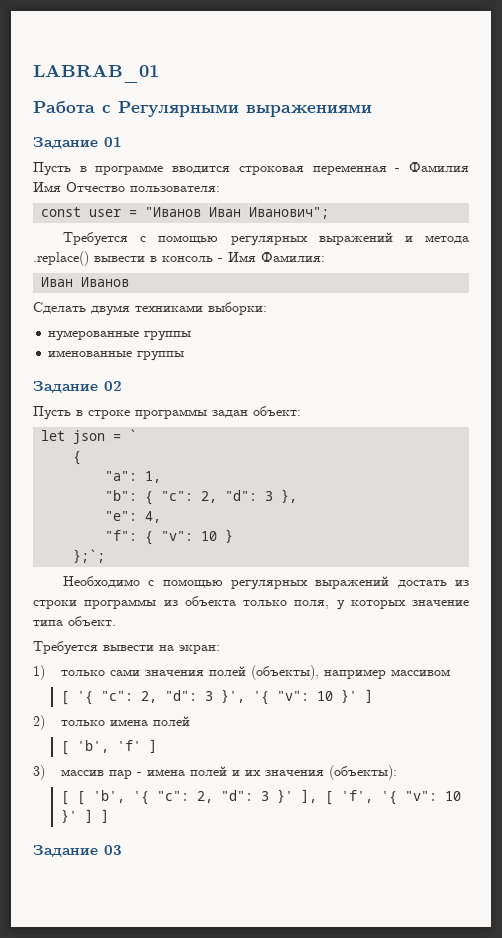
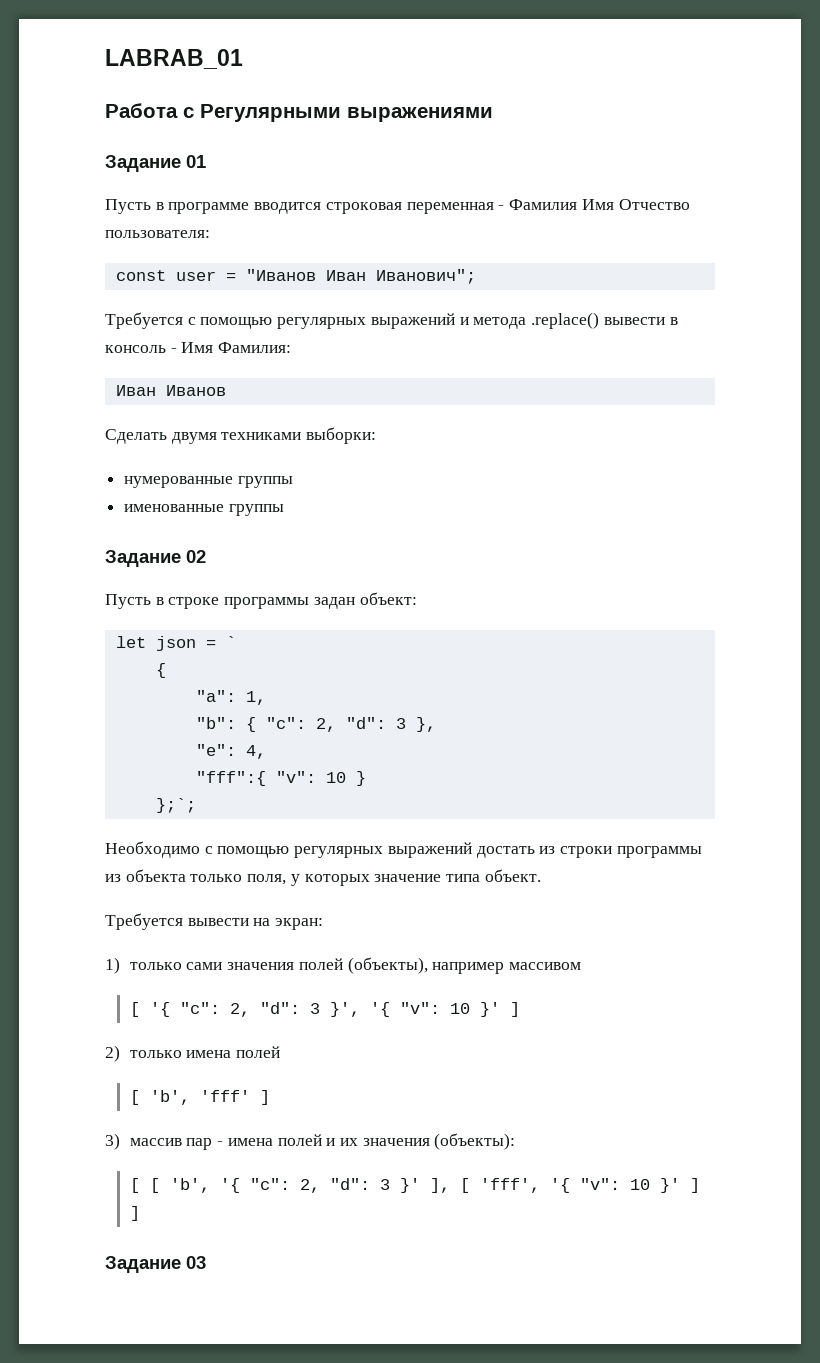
- "f": { "v": 10 }
+ "fff":{ "v": 10 }
- [ 'b', 'f' ]
+ [ 'b', 'fff' ]
- [ [ 'b', '{ "c": 2, "d": 3 }' ], [ 'f', '{ "v": 10 }' ] ]
+ [ [ 'b', '{ "c": 2, "d": 3 }' ], [ 'fff', '{ "v": 10 }' ] ]

